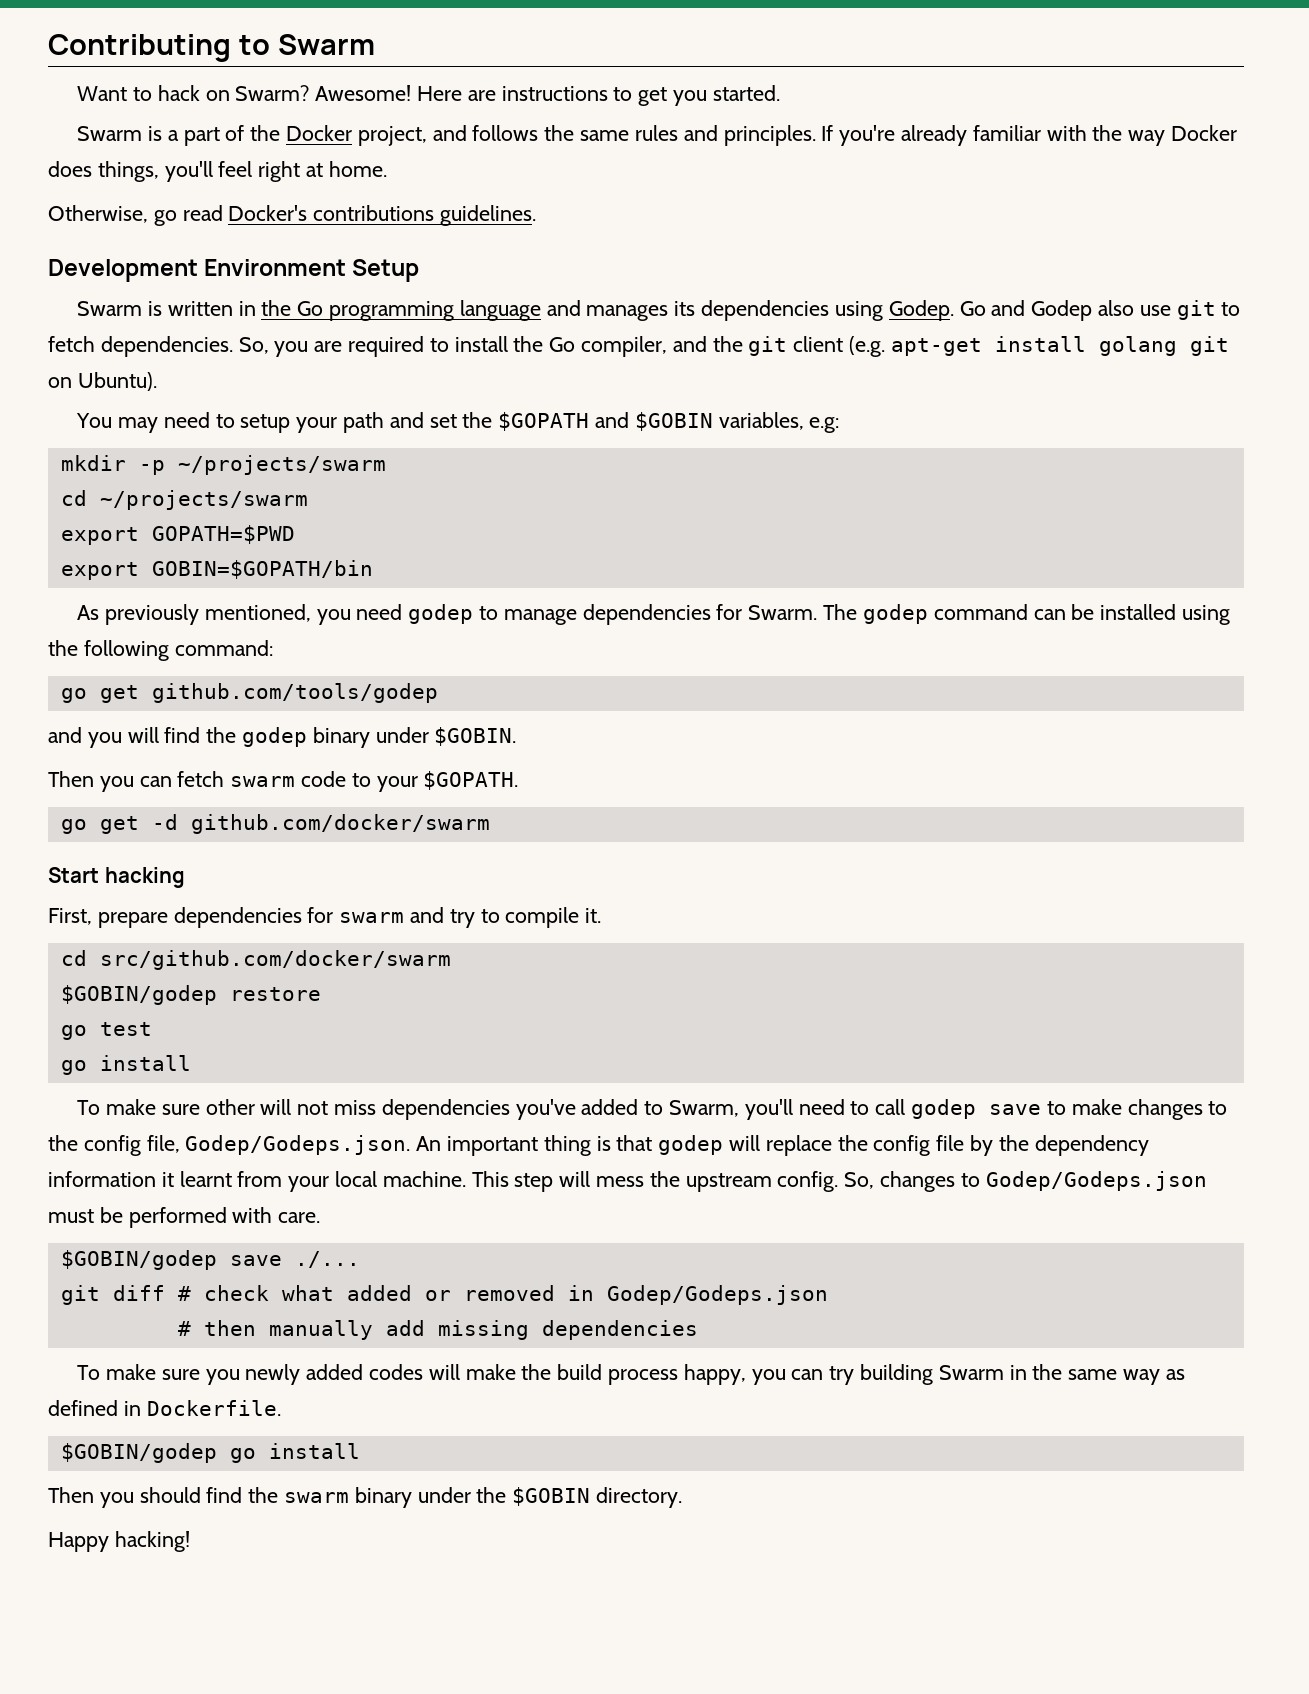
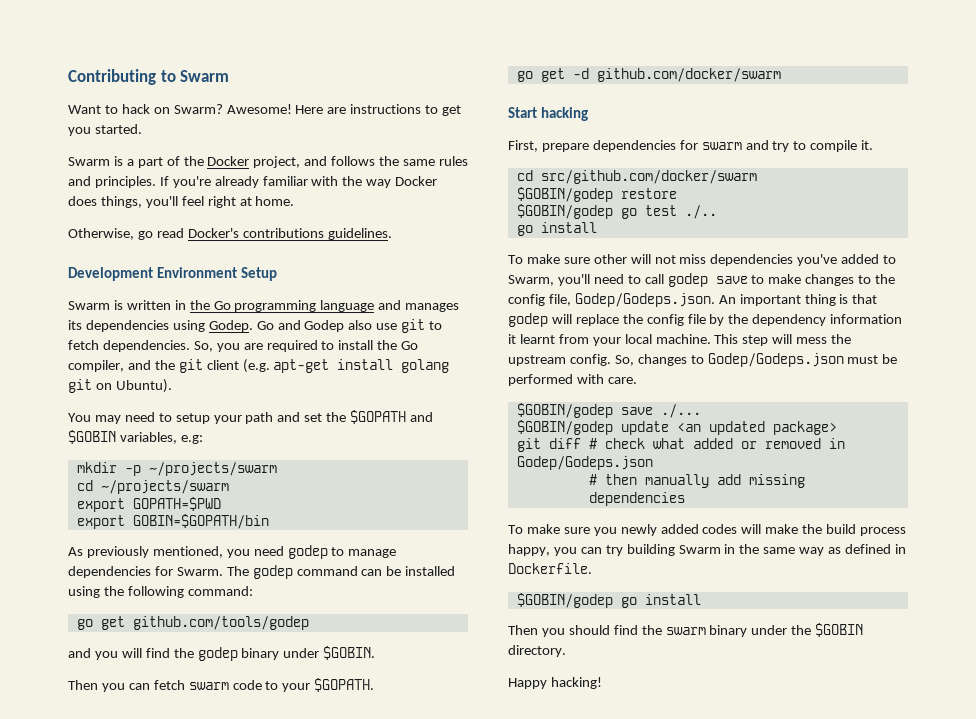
- go test
+ $GOBIN/godep go test ./..
+ $GOBIN/godep update <an updated package>

